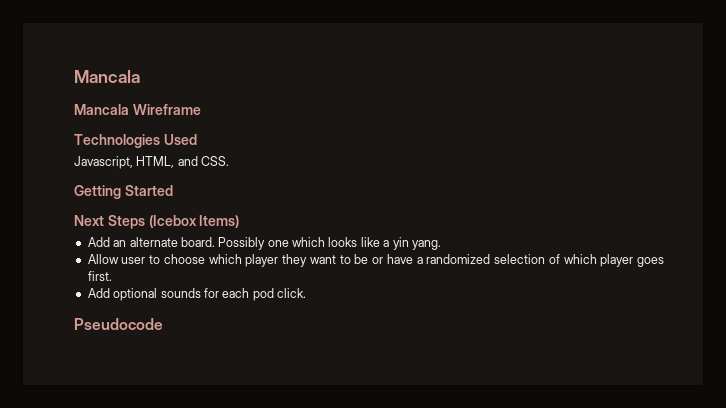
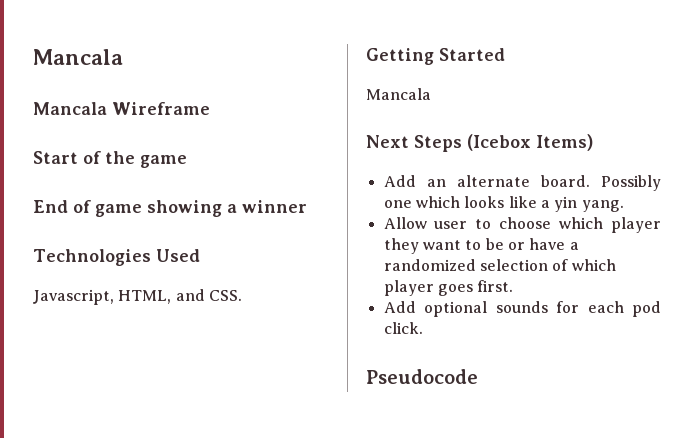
+ Start of the game
+ End of game showing a winner
  Getting Started
+ Mancala

